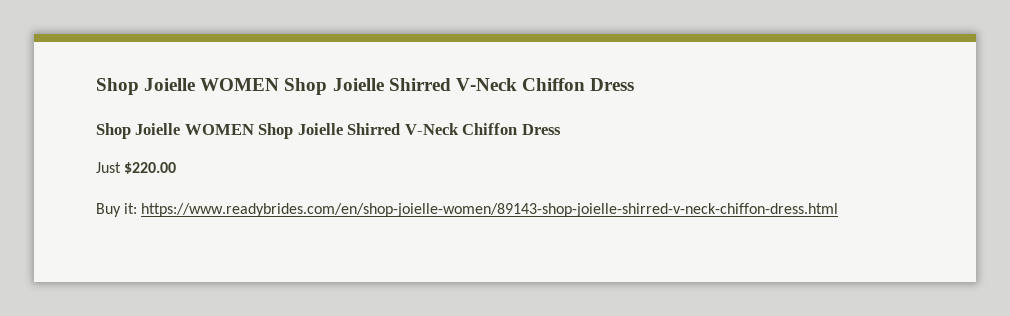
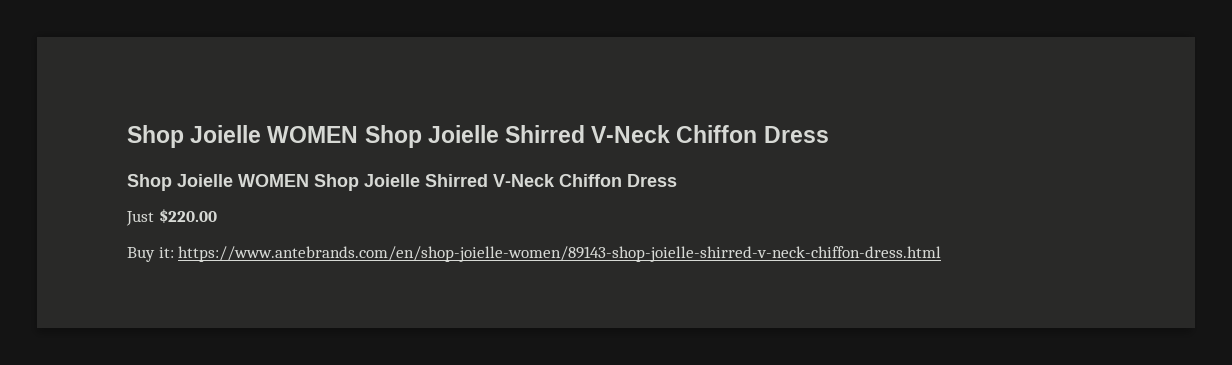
- Buy it: https://www.readybrides.com/en/shop-joielle-women/89143-shop-joielle-shirred-v-neck-chiffon-dress.html
+ Buy it: https://www.antebrands.com/en/shop-joielle-women/89143-shop-joielle-shirred-v-neck-chiffon-dress.html

